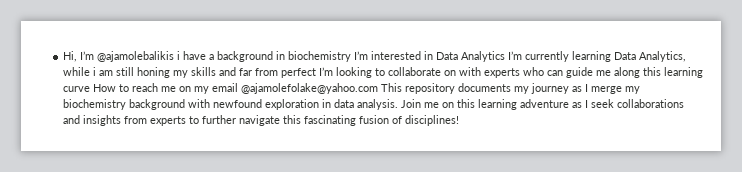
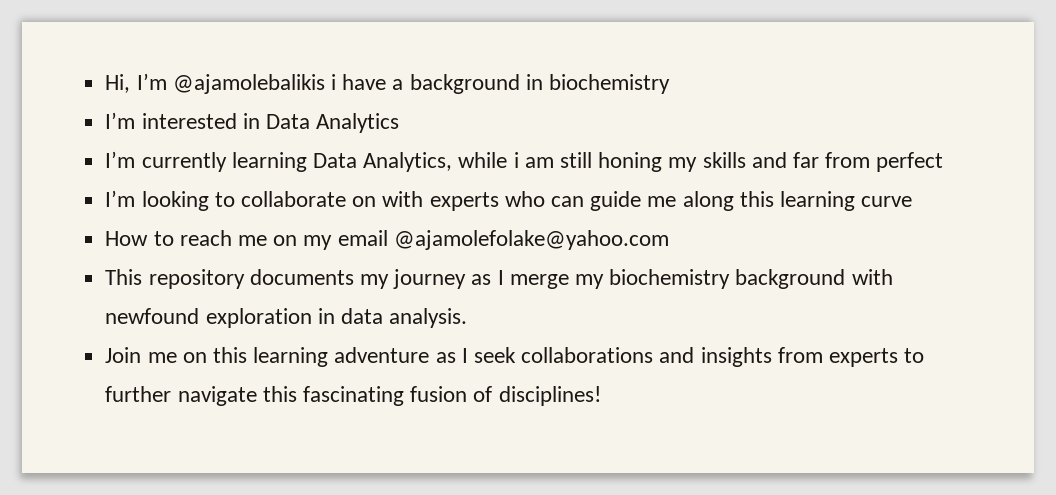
- Hi, I’m @ajamolebalikis i have a background in biochemistry I’m interested in Data Analytics I’m currently learning Data Analytics, while i am still honing my skills and far from perfect I’m looking to collaborate on with experts who can guide me along this learning curve How to reach me on my email @ajamolefolake@yahoo.com This repository documents my journey as I merge my biochemistry background with newfound exploration in data analysis. Join me on this learning adventure as I seek collaborations and insights from experts to further navigate this fascinating fusion of disciplines!
+ Hi, I’m @ajamolebalikis i have a background in biochemistry
+ I’m interested in Data Analytics
+ I’m currently learning Data Analytics, while i am still honing my skills and far from perfect
+ I’m looking to collaborate on with experts who can guide me along this learning curve
+ How to reach me on my email @ajamolefolake@yahoo.com
+ This repository documents my journey as I merge my biochemistry background with newfound exploration in data analysis.
+ Join me on this learning adventure as I seek collaborations and insights from experts to further navigate this fascinating fusion of disciplines!

